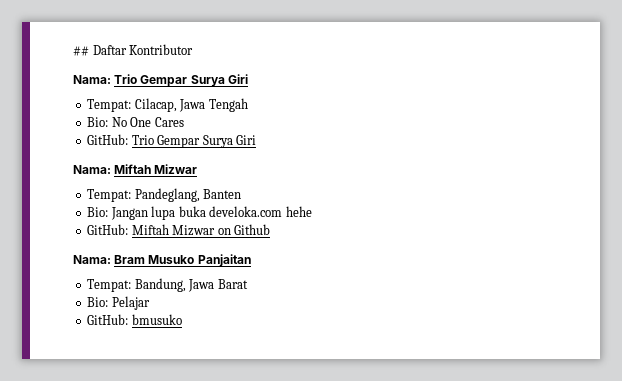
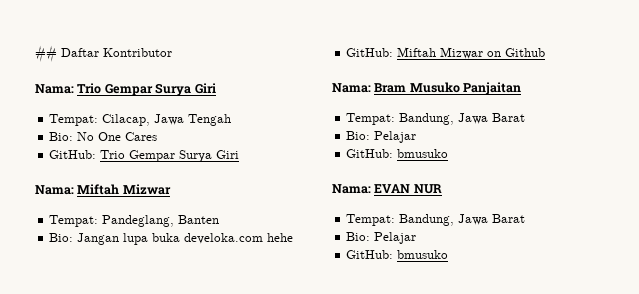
+ Nama: EVAN NUR
+ Tempat: Bandung, Jawa Barat
+ Bio: Pelajar
+ GitHub: bmusuko

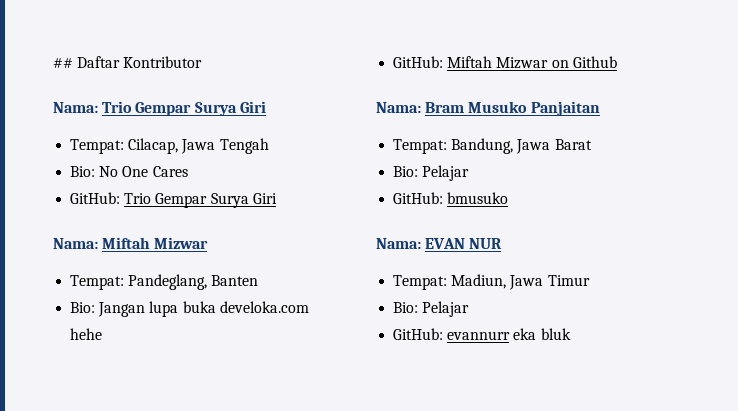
  Nama: EVAN NUR
- Tempat: Bandung, Jawa Barat
+ Tempat: Madiun, Jawa Timur
  Bio: Pelajar
- GitHub: bmusuko
+ GitHub: evannurr eka bluk

